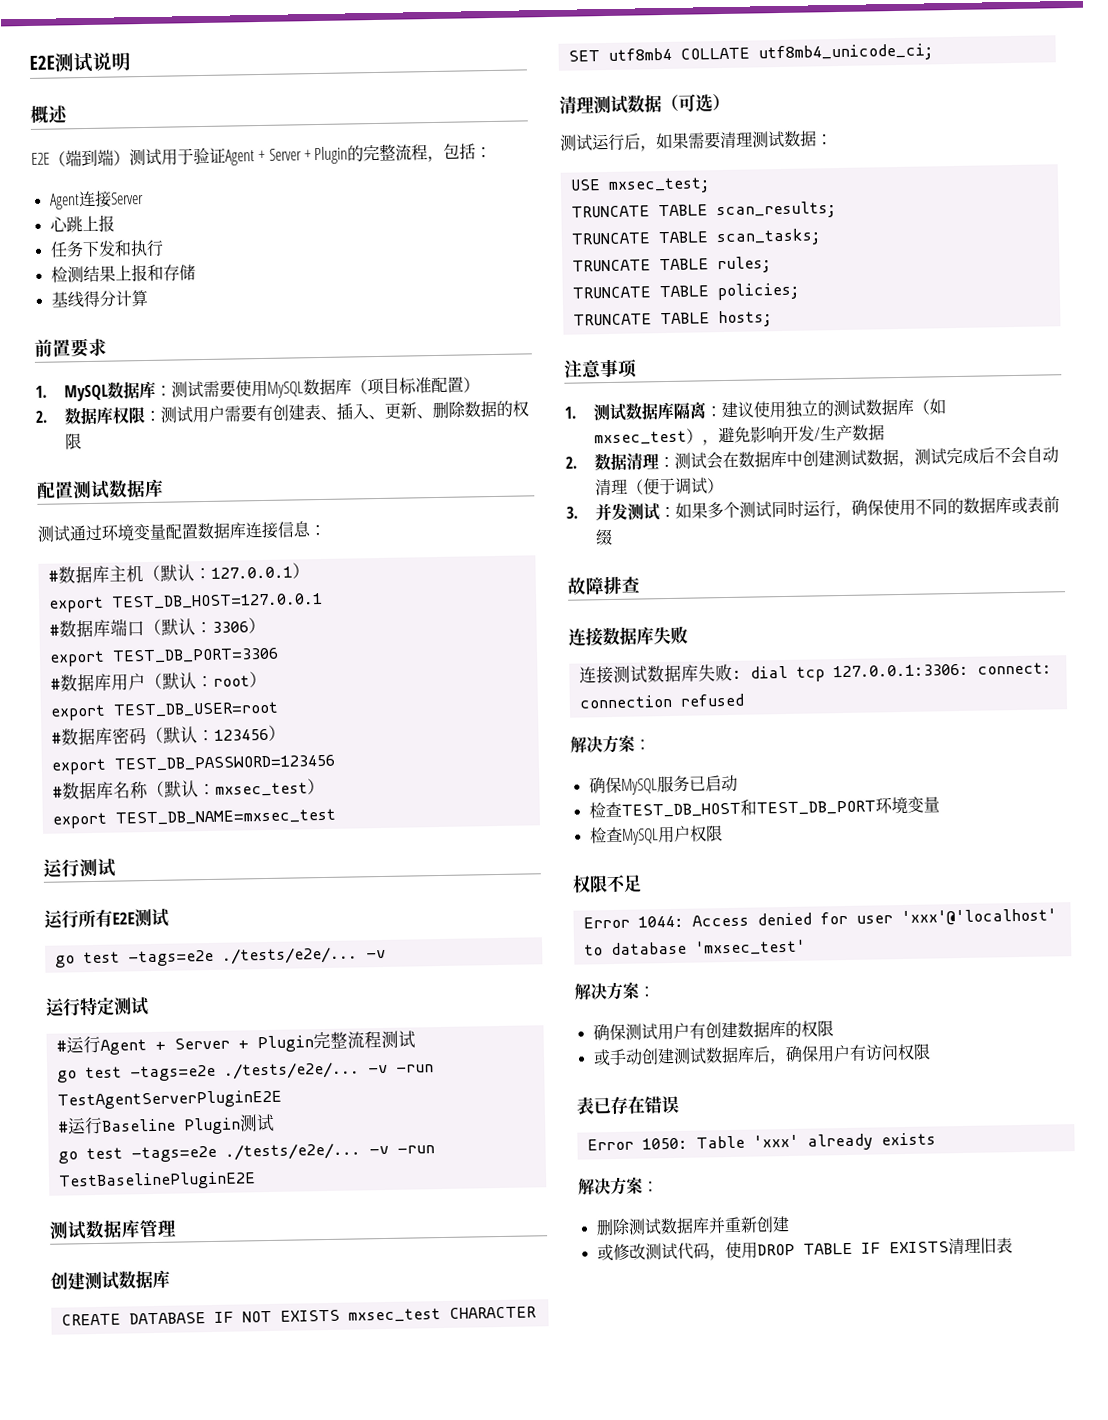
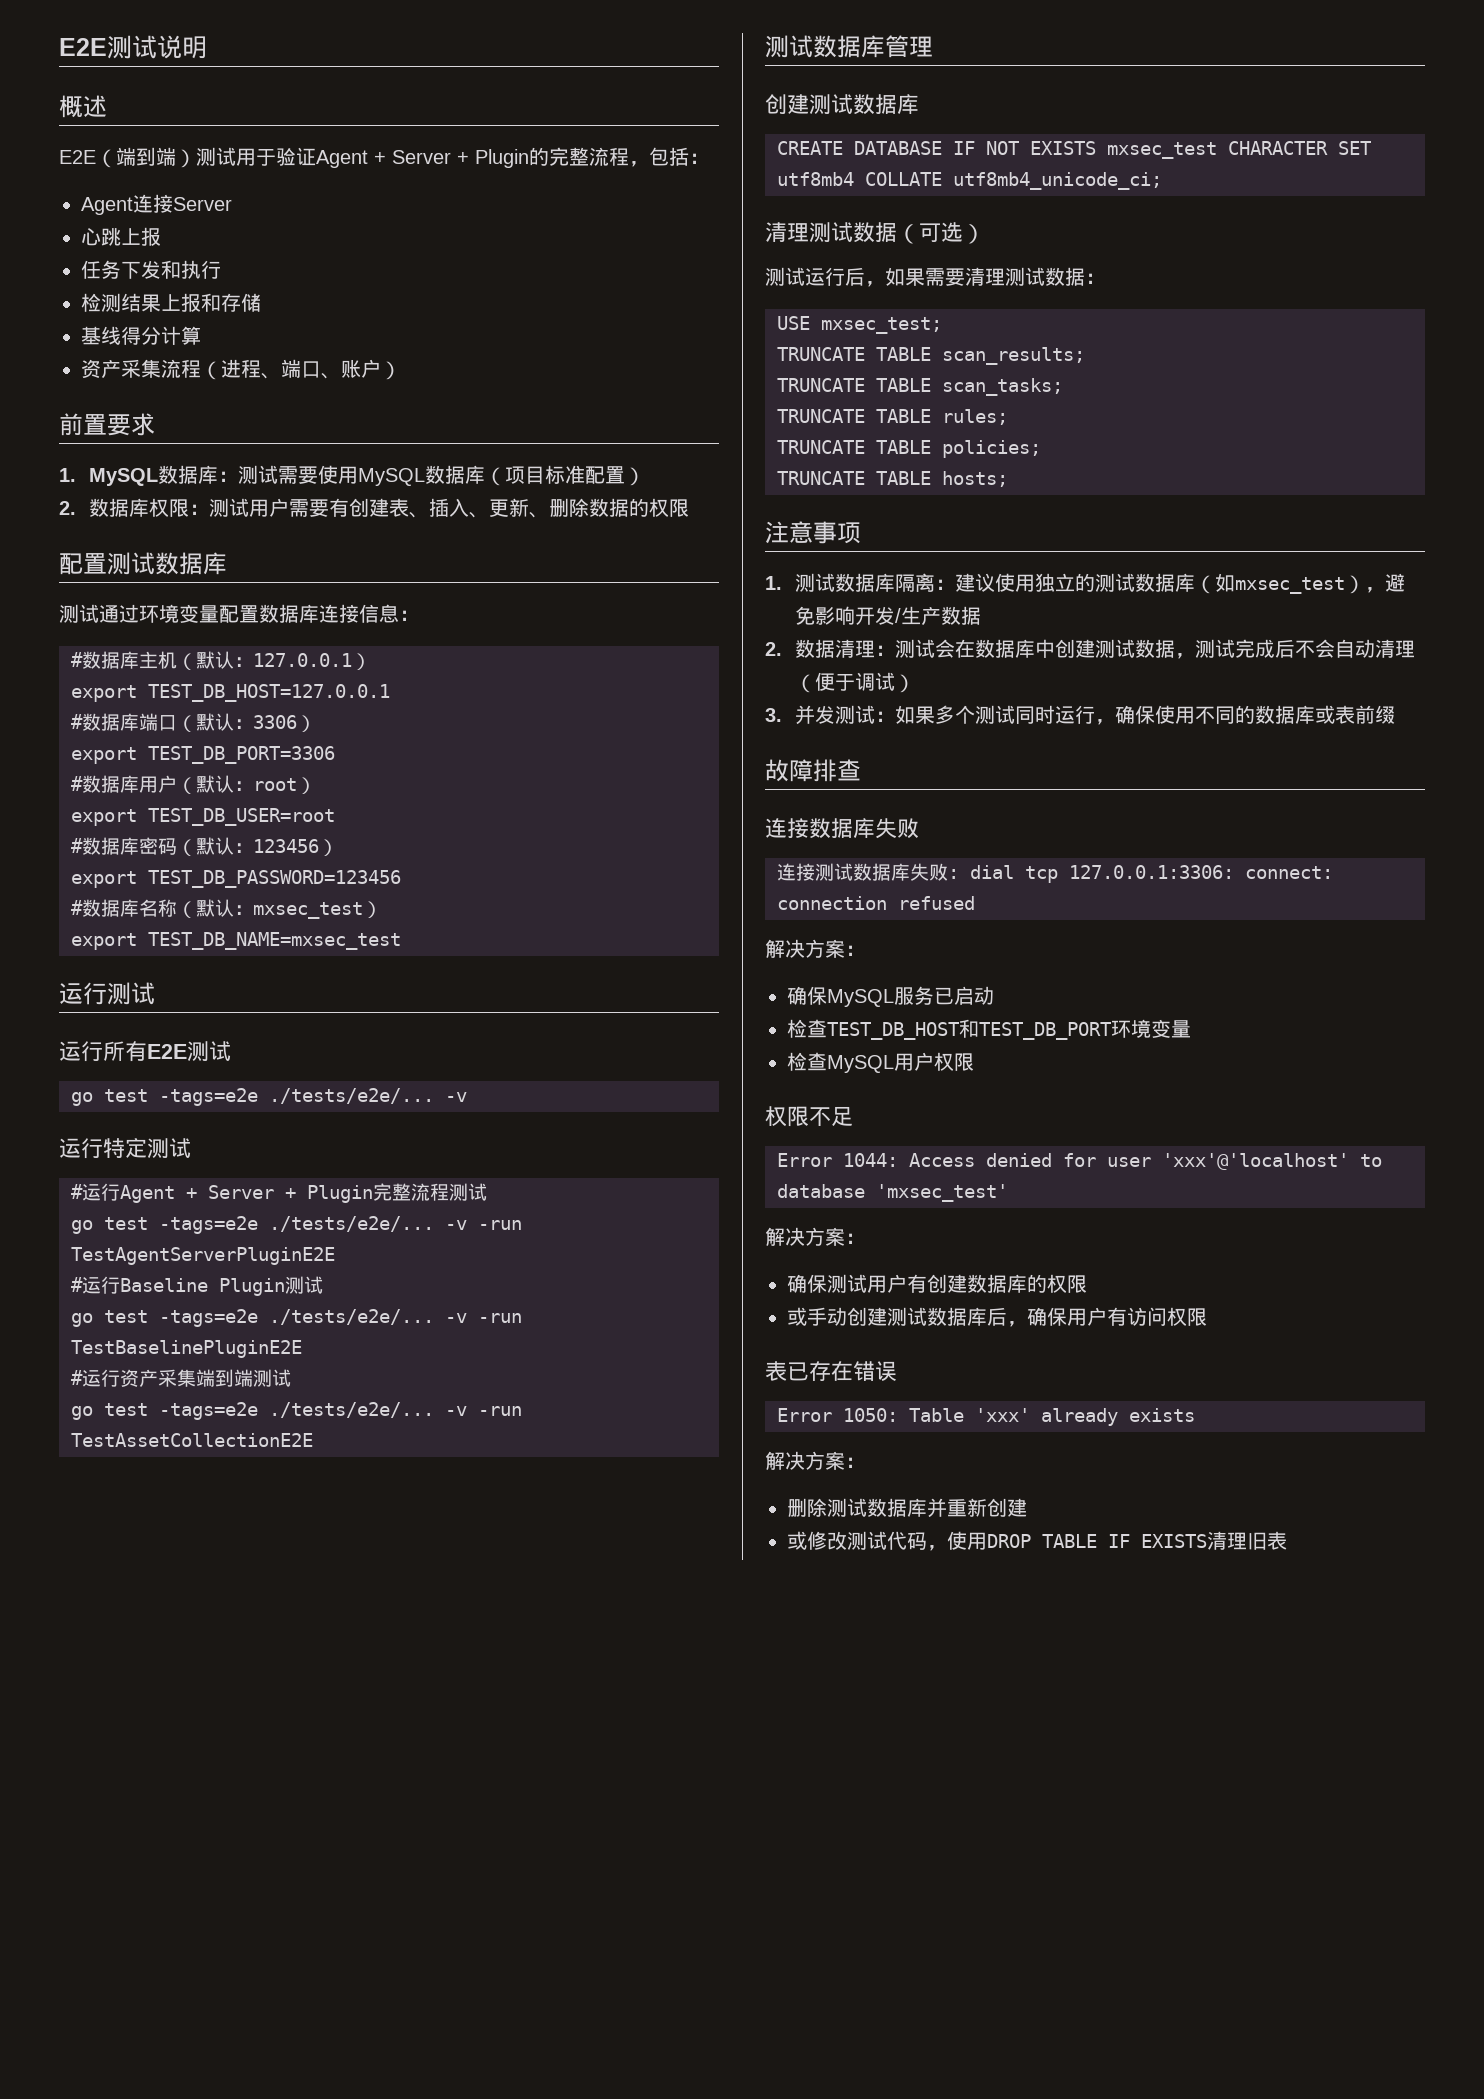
+ 资产采集流程（进程、端口、账户）
+ #运行资产采集端到端测试
+ go test -tags=e2e ./tests/e2e/... -v -run TestAssetCollectionE2E

